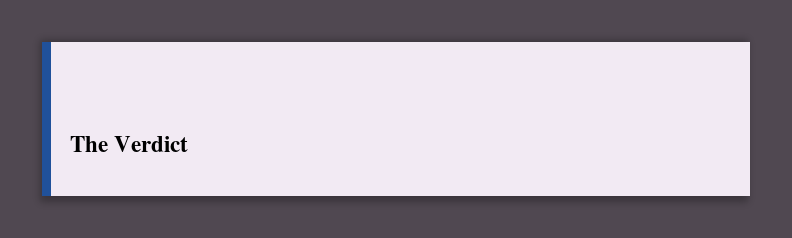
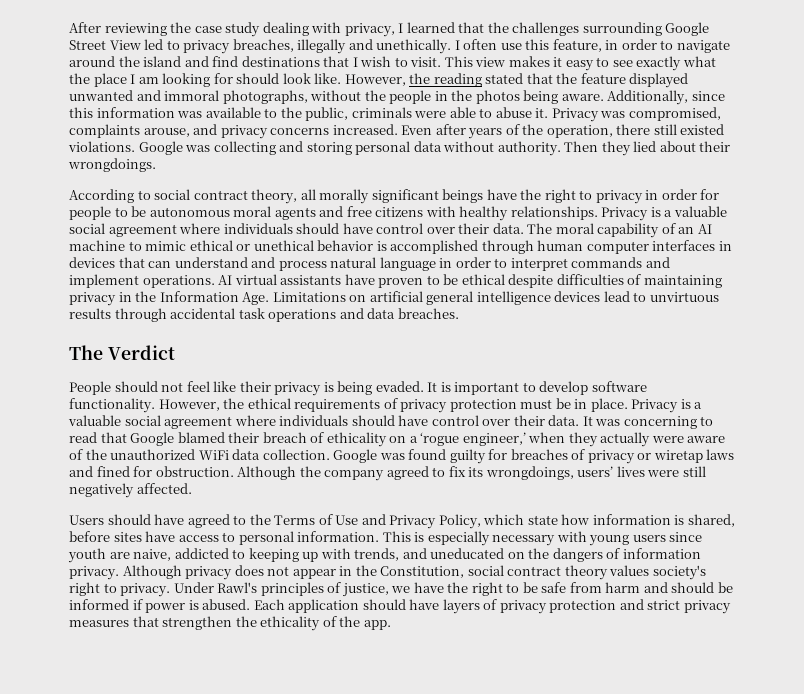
+ After reviewing the case study dealing with privacy, I learned that the challenges surrounding Google Street View led to privacy breaches, illegally and unethically. I often use this feature, in order to navigate around the island and find destinations that I wish to visit. This view makes it easy to see exactly what the place I am looking for should look like. However, the reading stated that the feature displayed unwanted and immoral photographs, without the people in the photos being aware. Additionally, since this information was available to the public, criminals were able to abuse it. Privacy was compromised, complaints arouse, and privacy concerns increased. Even after years of the operation, there still existed violations. Google was collecting and storing personal data without authority. Then they lied about their wrongdoings.
+ According to social contract theory, all morally significant beings have the right to privacy in order for people to be autonomous moral agents and free citizens with healthy relationships. Privacy is a valuable social agreement where individuals should have control over their data. The moral capability of an AI machine to mimic ethical or unethical behavior is accomplished through human computer interfaces in devices that can understand and process natural language in order to interpret commands and implement operations. AI virtual assistants have proven to be ethical despite difficulties of maintaining privacy in the Information Age. Limitations on artificial general intelligence devices lead to unvirtuous results through accidental task operations and data breaches.
  The Verdict
+ People should not feel like their privacy is being evaded. It is important to develop software functionality. However, the ethical requirements of privacy protection must be in place. Privacy is a valuable social agreement where individuals should have control over their data. It was concerning to read that Google blamed their breach of ethicality on a ‘rogue engineer,’ when they actually were aware of the unauthorized WiFi data collection. Google was found guilty for breaches of privacy or wiretap laws and fined for obstruction. Although the company agreed to fix its wrongdoings, users’ lives were still negatively affected.
+ Users should have agreed to the Terms of Use and Privacy Policy, which state how information is shared, before sites have access to personal information. This is especially necessary with young users since youth are naive, addicted to keeping up with trends, and uneducated on the dangers of information privacy. Although privacy does not appear in the Constitution, social contract theory values society's right to privacy. Under Rawl's principles of justice, we have the right to be safe from harm and should be informed if power is abused. Each application should have layers of privacy protection and strict privacy measures that strengthen the ethicality of the app.

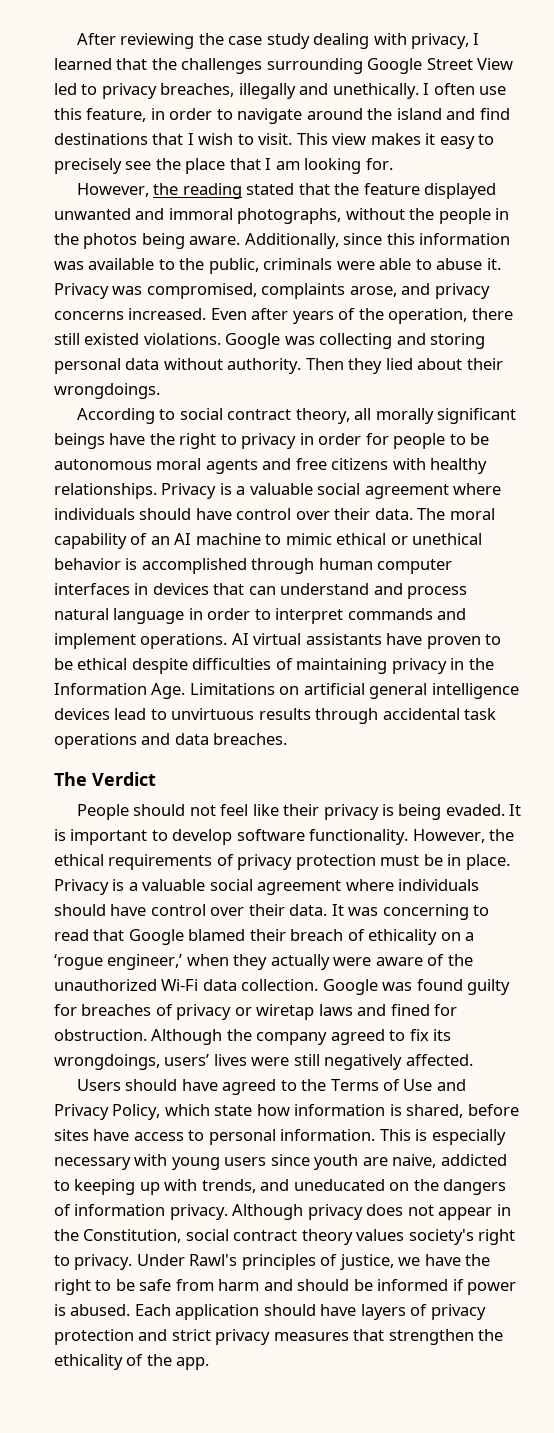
- This view makes it easy to see exactly what the place I am looking for should look like. However, the reading stated that the feature displayed unwanted and immoral photographs, without the people in the photos being aware.
+ This view makes it easy to precisely see the place that I am looking for.
+ However, the reading stated that the feature displayed unwanted and immoral photographs, without the people in the photos being aware.
- Privacy was compromised, complaints arouse, and privacy concerns increased.
+ Privacy was compromised, complaints arose, and privacy concerns increased.
- It was concerning to read that Google blamed their breach of ethicality on a ‘rogue engineer,’ when they actually were aware of the unauthorized WiFi data collection.
+ It was concerning to read that Google blamed their breach of ethicality on a ‘rogue engineer,’ when they actually were aware of the unauthorized Wi-Fi data collection.

